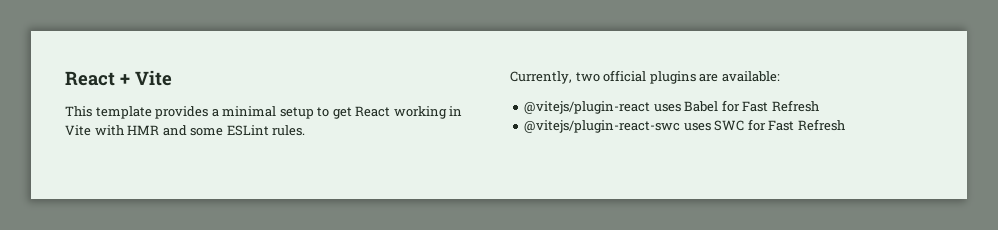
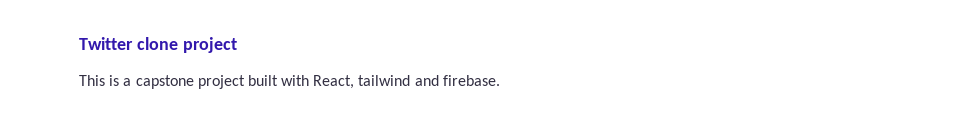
- React + Vite
- This template provides a minimal setup to get React working in Vite with HMR and some ESLint rules.
- Currently, two official plugins are available:
- @vitejs/plugin-react uses Babel for Fast Refresh
- @vitejs/plugin-react-swc uses SWC for Fast Refresh
+ Twitter clone project
+ This is a capstone project built with React, tailwind and firebase.

